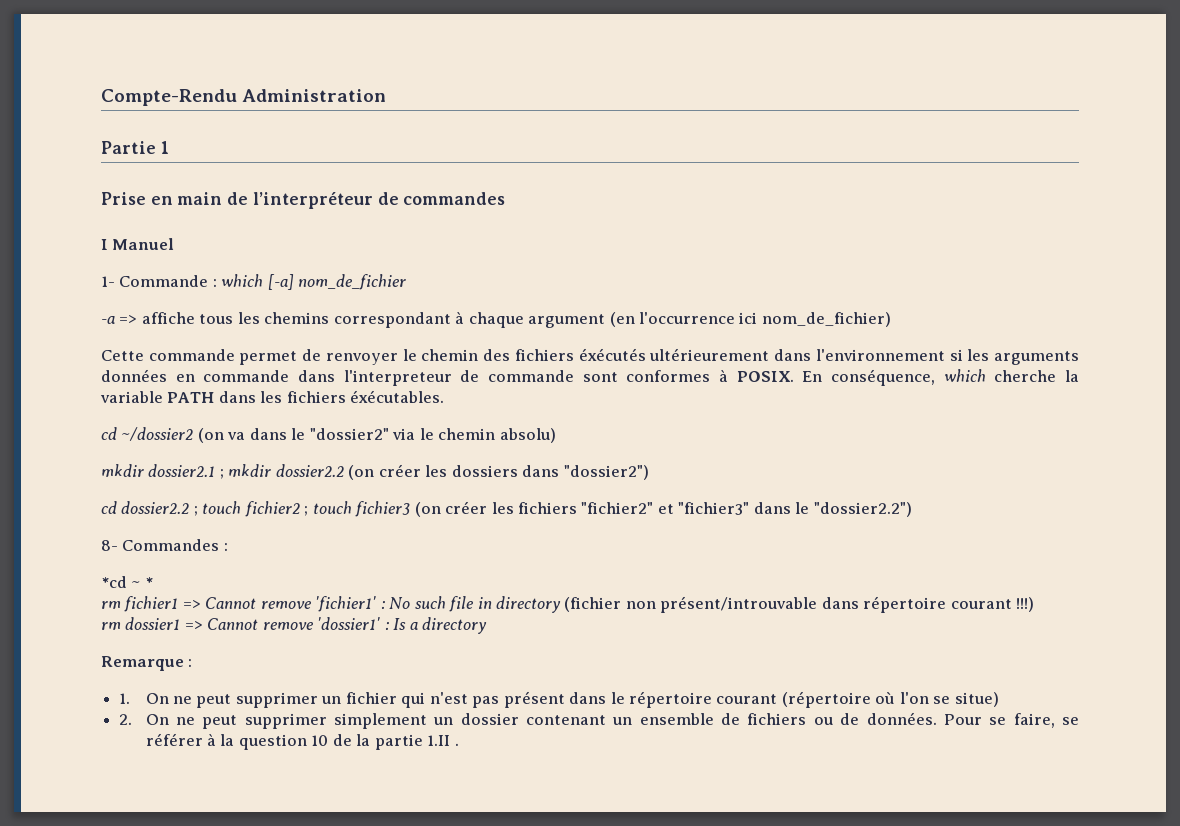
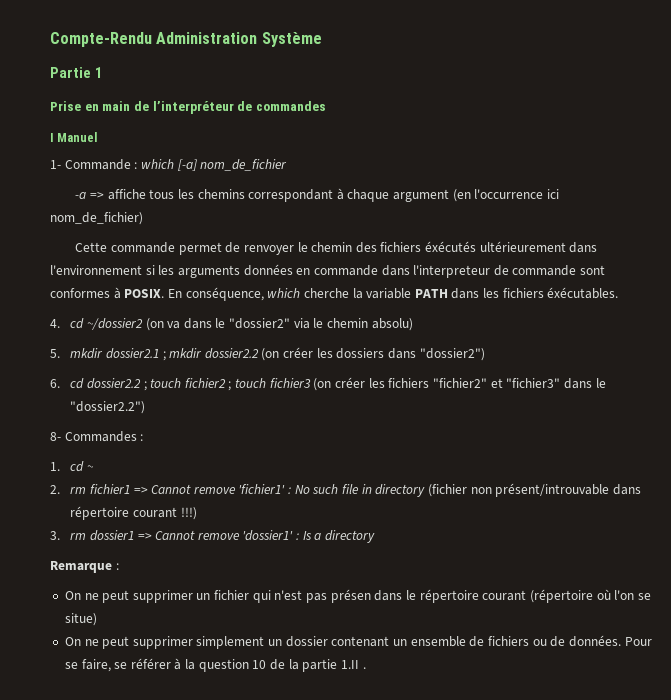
- Compte-Rendu Administration
+ Compte-Rendu Administration Système
- cd ~/dossier2 (on va dans le "dossier2" via le chemin absolu)
+ 4. cd ~/dossier2 (on va dans le "dossier2" via le chemin absolu)
- mkdir dossier2.1 ; mkdir dossier2.2 (on créer les dossiers dans "dossier2")
+ 5. mkdir dossier2.1 ; mkdir dossier2.2 (on créer les dossiers dans "dossier2")
- cd dossier2.2 ; touch fichier2 ; touch fichier3 (on créer les fichiers "fichier2" et "fichier3" dans le "dossier2.2")
+ 6. cd dossier2.2 ; touch fichier2 ; touch fichier3 (on créer les fichiers "fichier2" et "fichier3" dans le "dossier2.2")
- *cd ~ *
- rm fichier1 => Cannot remove 'fichier1' : No such file in directory (fichier non présent/introuvable dans répertoire courant !!!)
+ 1. cd ~
+ 2. rm fichier1 => Cannot remove 'fichier1' : No such file in directory (fichier non présent/introuvable dans répertoire courant !!!)
- rm dossier1 => Cannot remove 'dossier1' : Is a directory
+ 3. rm dossier1 => Cannot remove 'dossier1' : Is a directory
- 1. On ne peut supprimer un fichier qui n'est pas présent dans le répertoire courant (répertoire où l'on se situe)
+ On ne peut supprimer un fichier qui n'est pas présen dans le répertoire courant (répertoire où l'on se situe)
- 2. On ne peut supprimer simplement un dossier contenant un ensemble de fichiers ou de données.
+ On ne peut supprimer simplement un dossier contenant un ensemble de fichiers ou de données.

